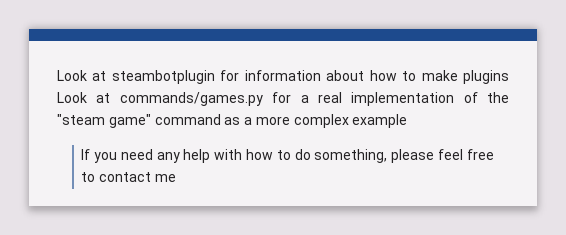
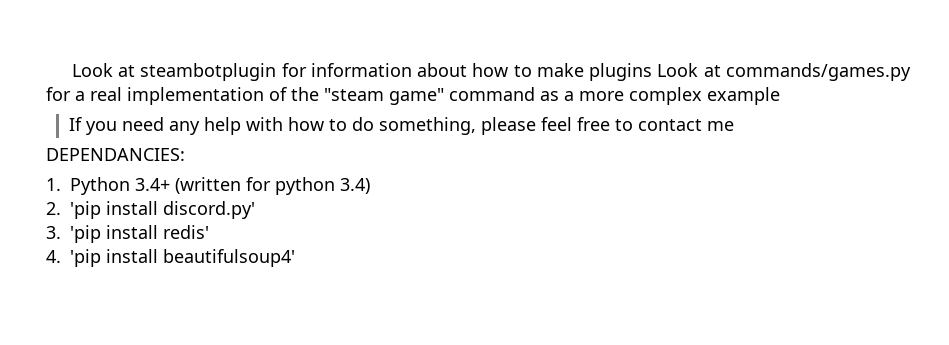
+ DEPENDANCIES:
+ 1. Python 3.4+ (written for python 3.4)
+ 2. 'pip install discord.py'
+ 3. 'pip install redis'
+ 4. 'pip install beautifulsoup4'

